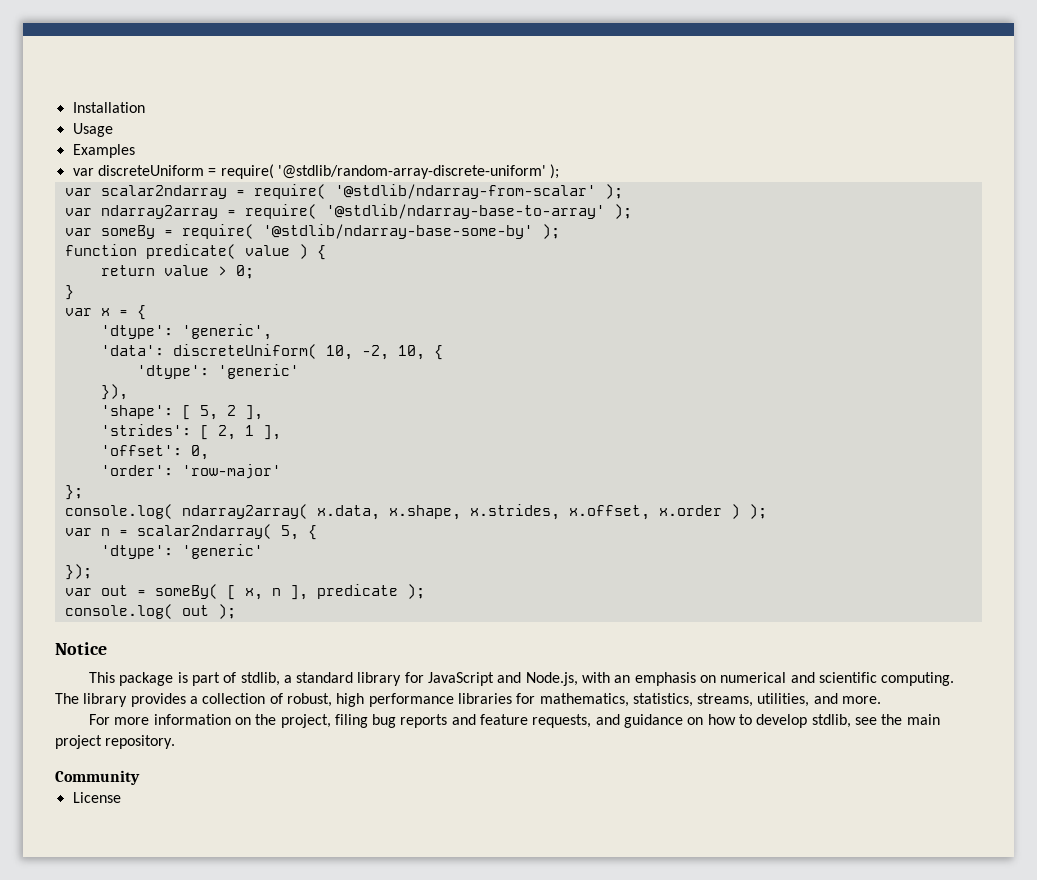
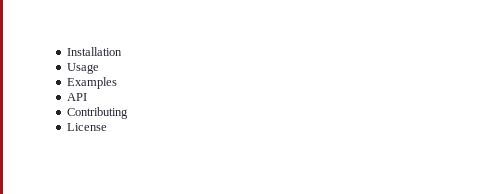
- var discreteUniform = require( '@stdlib/random-array-discrete-uniform' );
- var scalar2ndarray = require( '@stdlib/ndarray-from-scalar' );
- var ndarray2array = require( '@stdlib/ndarray-base-to-array' );
- var someBy = require( '@stdlib/ndarray-base-some-by' );
- function predicate( value ) {
- return value > 0;
- }
- var x = {
- 'dtype': 'generic',
- 'data': discreteUniform( 10, -2, 10, {
- 'dtype': 'generic'
- }),
- 'shape': [ 5, 2 ],
- 'strides': [ 2, 1 ],
- 'offset': 0,
- 'order': 'row-major'
- };
- console.log( ndarray2array( x.data, x.shape, x.strides, x.offset, x.order ) );
- var n = scalar2ndarray( 5, {
- 'dtype': 'generic'
- });
- var out = someBy( [ x, n ], predicate );
- console.log( out );
- Notice
- This package is part of stdlib, a standard library for JavaScript and Node.js, with an emphasis on numerical and scientific computing. The library provides a collection of robust, high performance libraries for mathematics, statistics, streams, utilities, and more.
- For more information on the project, filing bug reports and feature requests, and guidance on how to develop stdlib, see the main project repository.
- Community
+ API
+ Contributing

